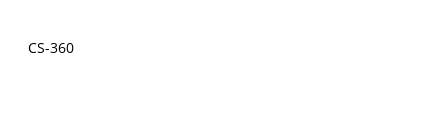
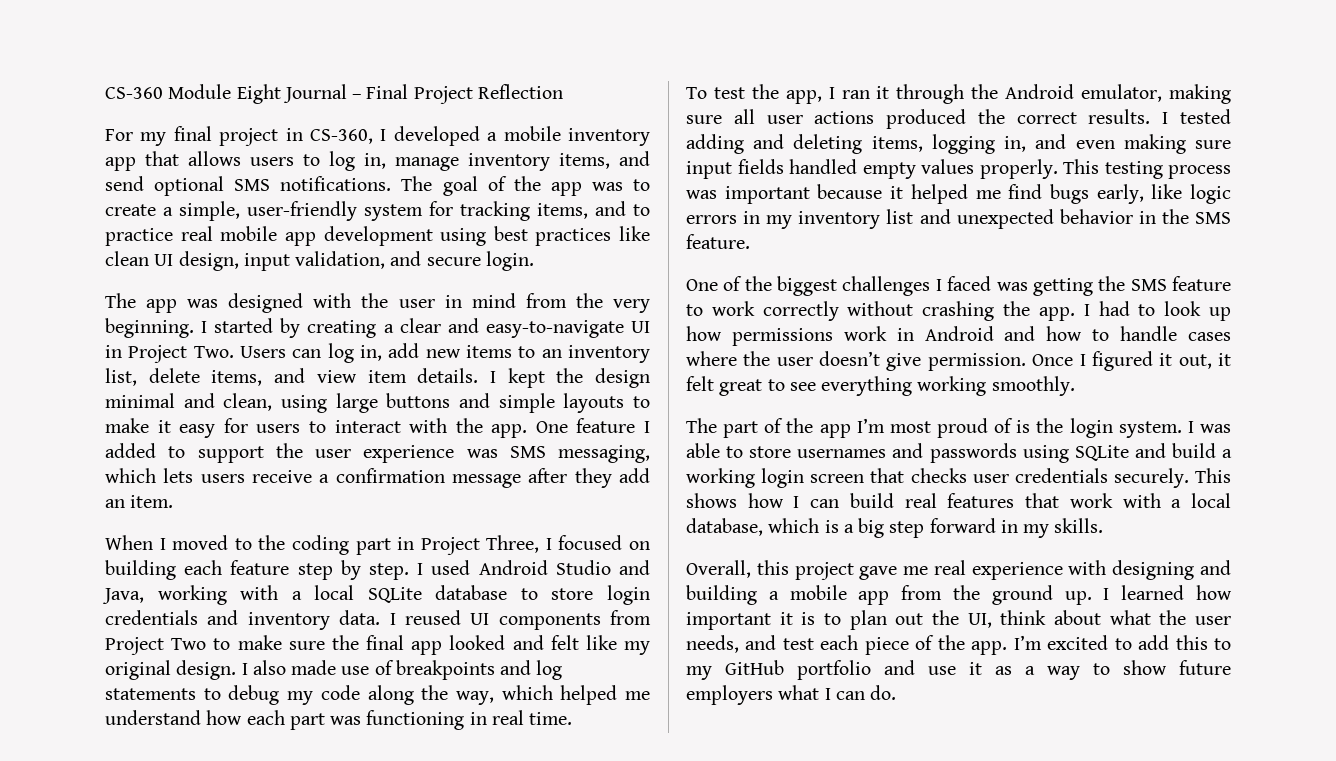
- CS-360
+ CS-360 Module Eight Journal – Final Project Reflection
+ For my final project in CS-360, I developed a mobile inventory app that allows users to log in, manage inventory items, and send optional SMS notifications. The goal of the app was to create a simple, user-friendly system for tracking items, and to practice real mobile app development using best practices like clean UI design, input validation, and secure login.
+ The app was designed with the user in mind from the very beginning. I started by creating a clear and easy-to-navigate UI in Project Two. Users can log in, add new items to an inventory list, delete items, and view item details. I kept the design minimal and clean, using large buttons and simple layouts to make it easy for users to interact with the app. One feature I added to support the user experience was SMS messaging, which lets users receive a confirmation message after they add an item.
+ When I moved to the coding part in Project Three, I focused on building each feature step by step. I used Android Studio and Java, working with a local SQLite database to store login credentials and inventory data. I reused UI components from Project Two to make sure the final app looked and felt like my original design. I also made use of breakpoints and log statements to debug my code along the way, which helped me understand how each part was functioning in real time.
+ To test the app, I ran it through the Android emulator, making sure all user actions produced the correct results. I tested adding and deleting items, logging in, and even making sure input fields handled empty values properly. This testing process was important because it helped me find bugs early, like logic errors in my inventory list and unexpected behavior in the SMS feature.
+ One of the biggest challenges I faced was getting the SMS feature to work correctly without crashing the app. I had to look up how permissions work in Android and how to handle cases where the user doesn’t give permission. Once I figured it out, it felt great to see everything working smoothly.
+ The part of the app I’m most proud of is the login system. I was able to store usernames and passwords using SQLite and build a working login screen that checks user credentials securely. This shows how I can build real features that work with a local database, which is a big step forward in my skills.
+ Overall, this project gave me real experience with designing and building a mobile app from the ground up. I learned how important it is to plan out the UI, think about what the user needs, and test each piece of the app. I’m excited to add this to my GitHub portfolio and use it as a way to show future employers what I can do.

